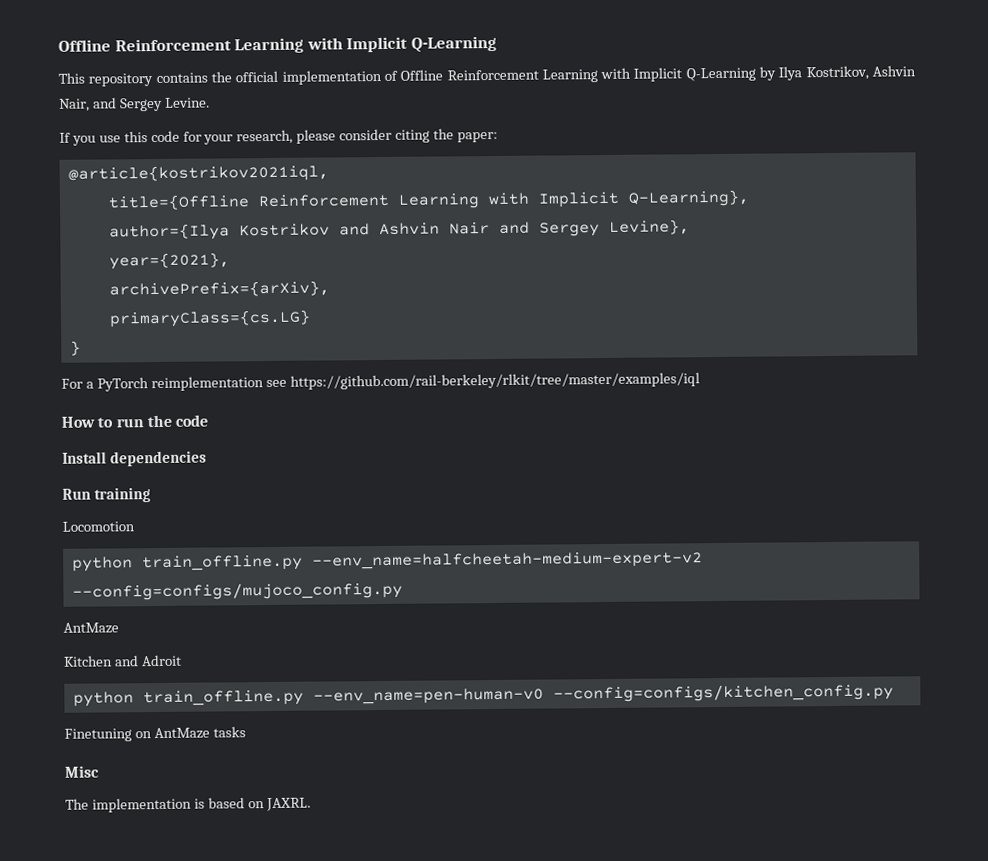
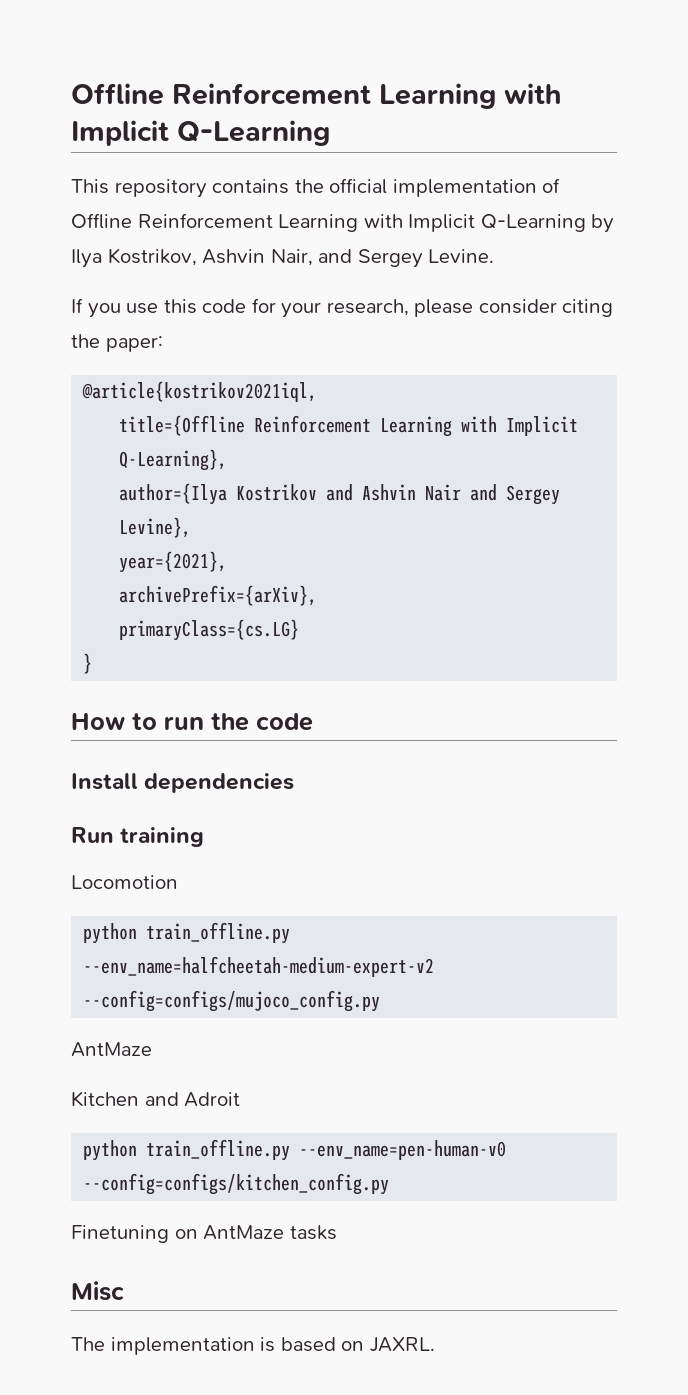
- For a PyTorch reimplementation see https://github.com/rail-berkeley/rlkit/tree/master/examples/iql

